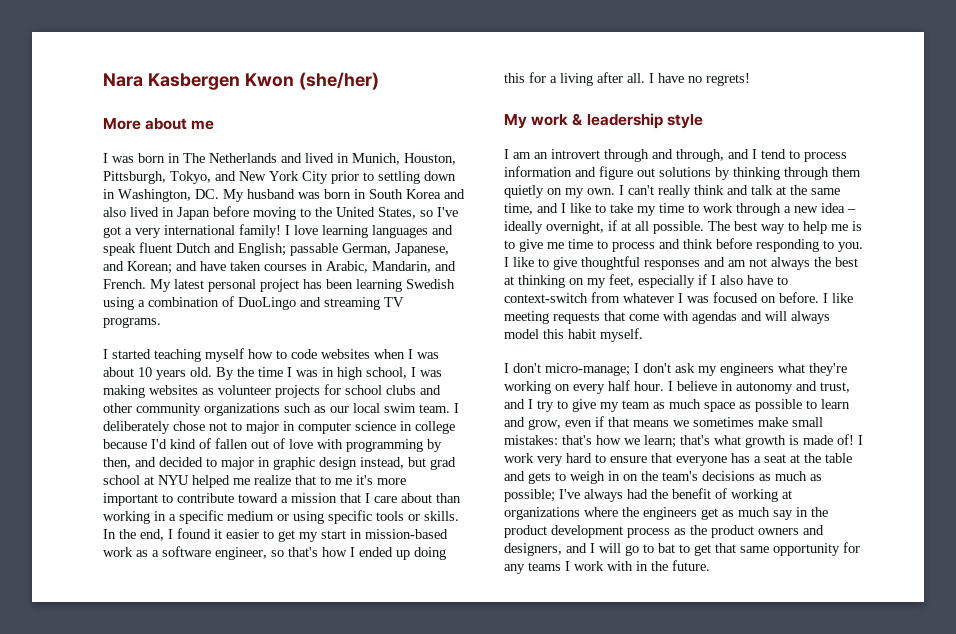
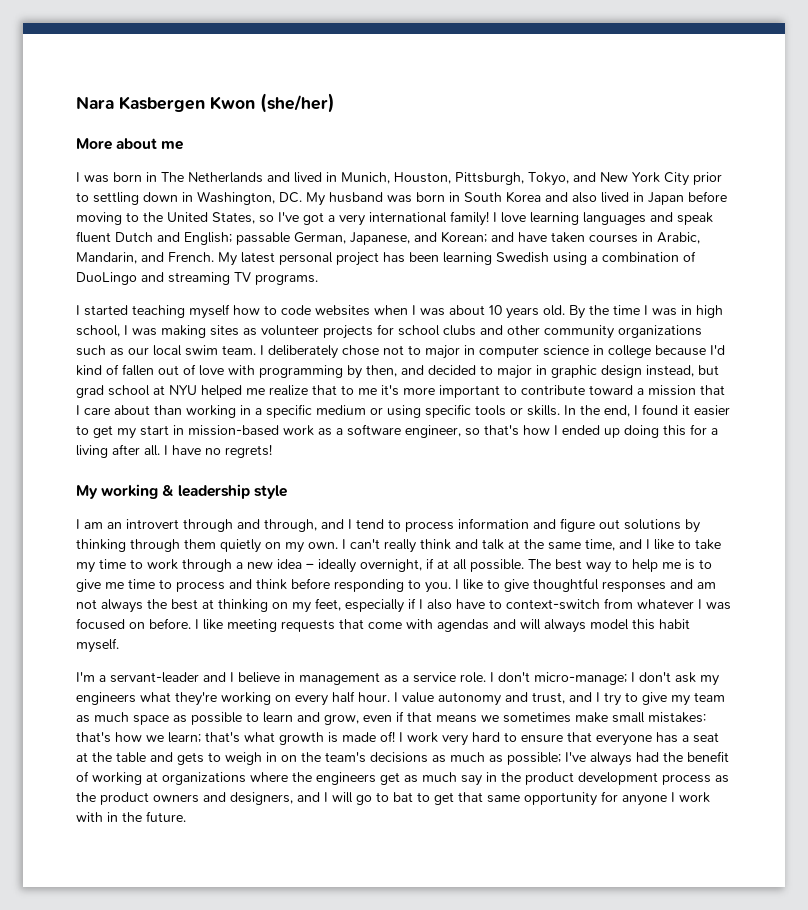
- By the time I was in high school, I was making websites as volunteer projects for school clubs and other community organizations such as our local swim team.
+ By the time I was in high school, I was making sites as volunteer projects for school clubs and other community organizations such as our local swim team.
- My work & leadership style
+ My working & leadership style
+ I'm a servant-leader and I believe in management as a service role.
- I believe in autonomy and trust, and I try to give my team as much space as possible to learn and grow, even if that means we sometimes make small mistakes: that's how we learn; that's what growth is made of!
+ I value autonomy and trust, and I try to give my team as much space as possible to learn and grow, even if that means we sometimes make small mistakes: that's how we learn; that's what growth is made of!
- I've always had the benefit of working at organizations where the engineers get as much say in the product development process as the product owners and designers, and I will go to bat to get that same opportunity for any teams I work with in the future.
+ I've always had the benefit of working at organizations where the engineers get as much say in the product development process as the product owners and designers, and I will go to bat to get that same opportunity for anyone I work with in the future.

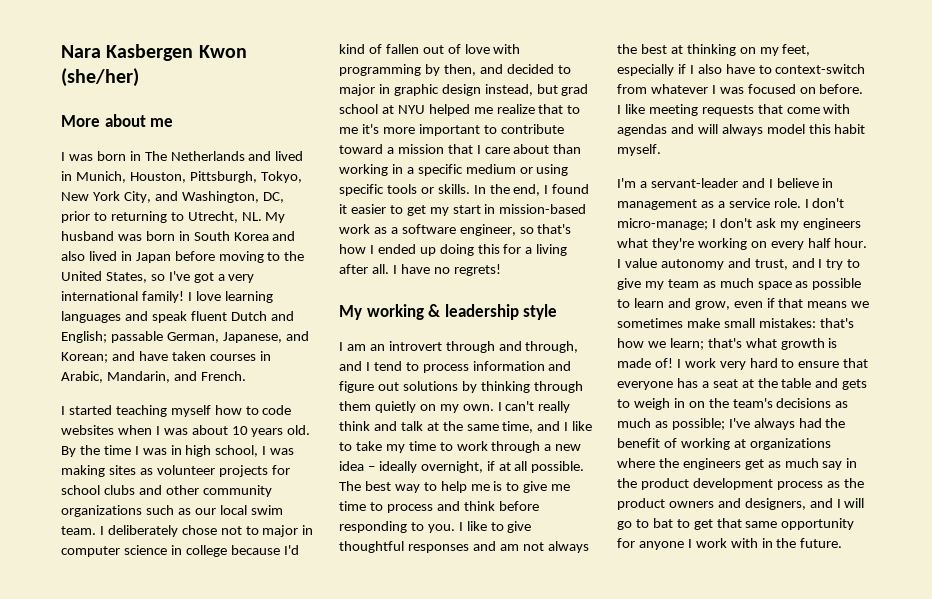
- I was born in The Netherlands and lived in Munich, Houston, Pittsburgh, Tokyo, and New York City prior to settling down in Washington, DC. My husband was born in South Korea and also lived in Japan before moving to the United States, so I've got a very international family!
+ I was born in The Netherlands and lived in Munich, Houston, Pittsburgh, Tokyo, New York City, and Washington, DC, prior to returning to Utrecht, NL. My husband was born in South Korea and also lived in Japan before moving to the United States, so I've got a very international family!
- My latest personal project has been learning Swedish using a combination of DuoLingo and streaming TV programs.

